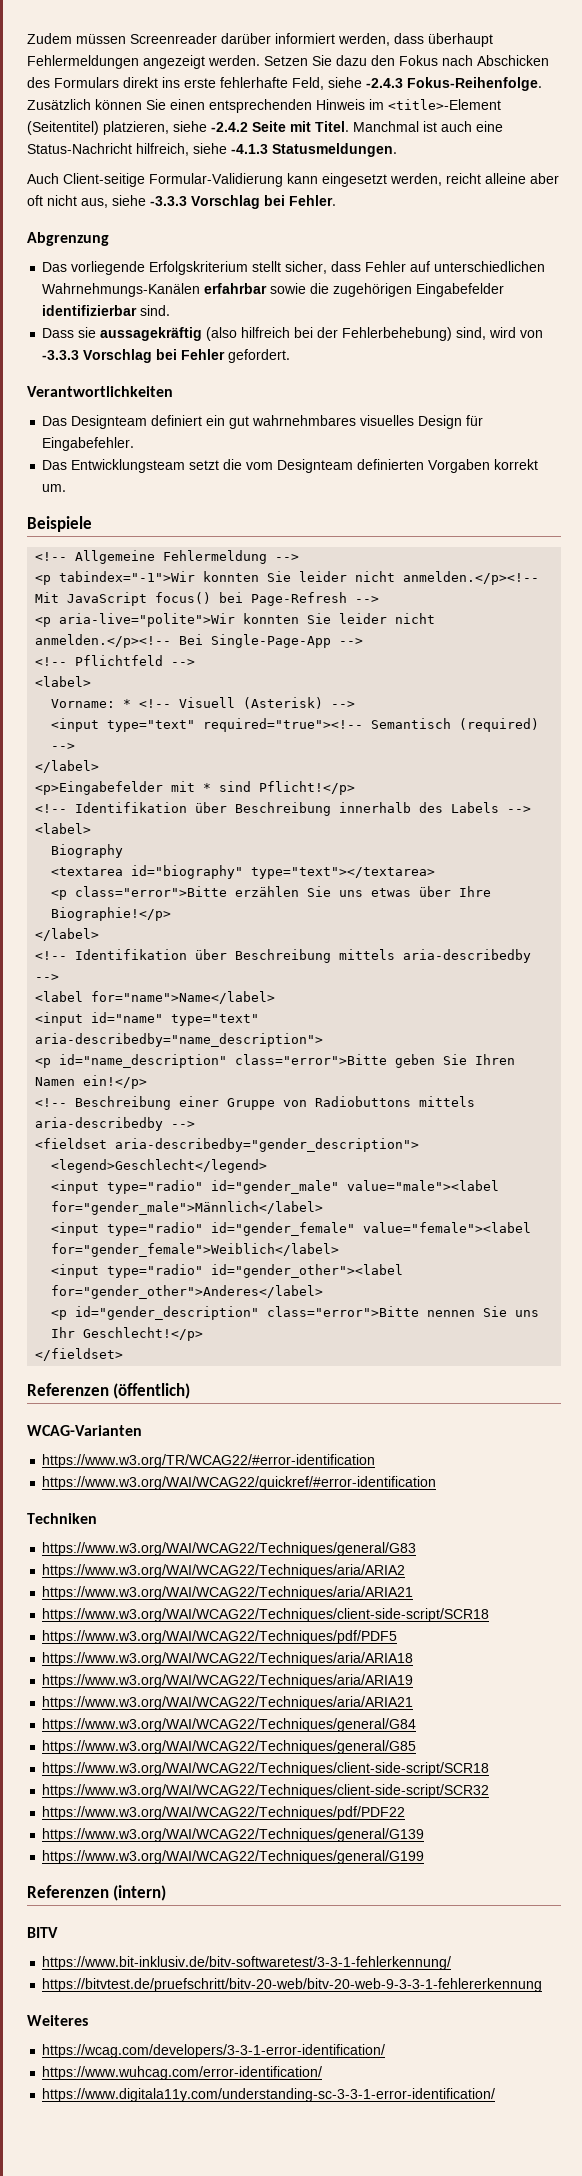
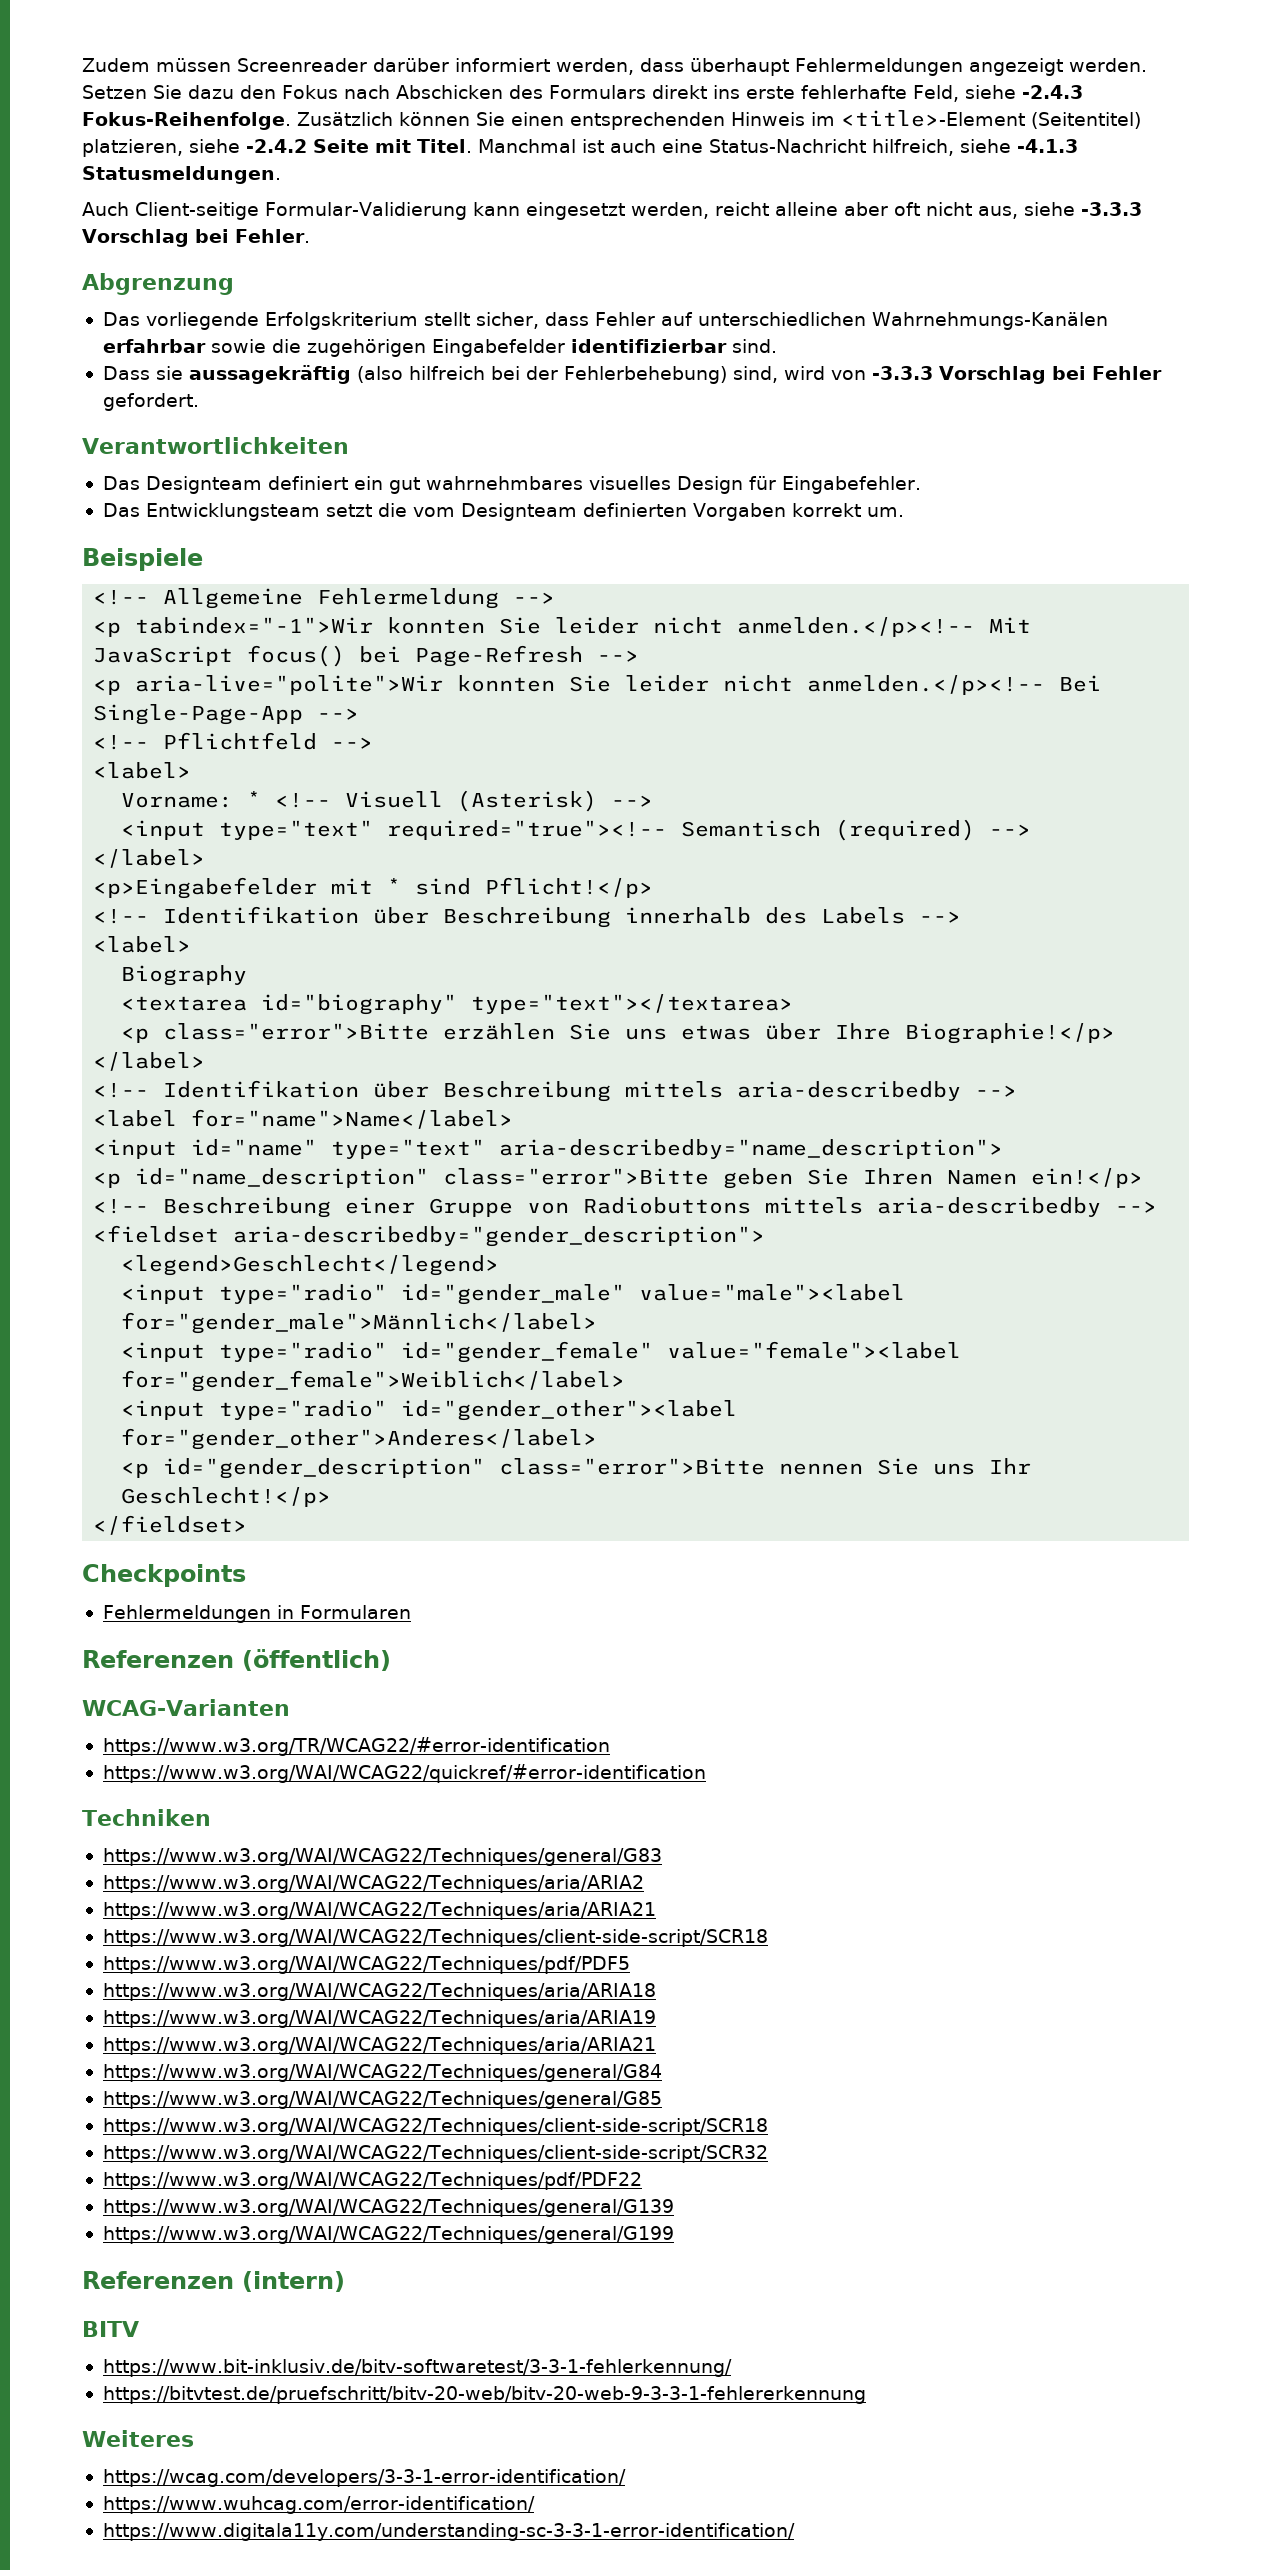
+ Checkpoints
+ Fehlermeldungen in Formularen

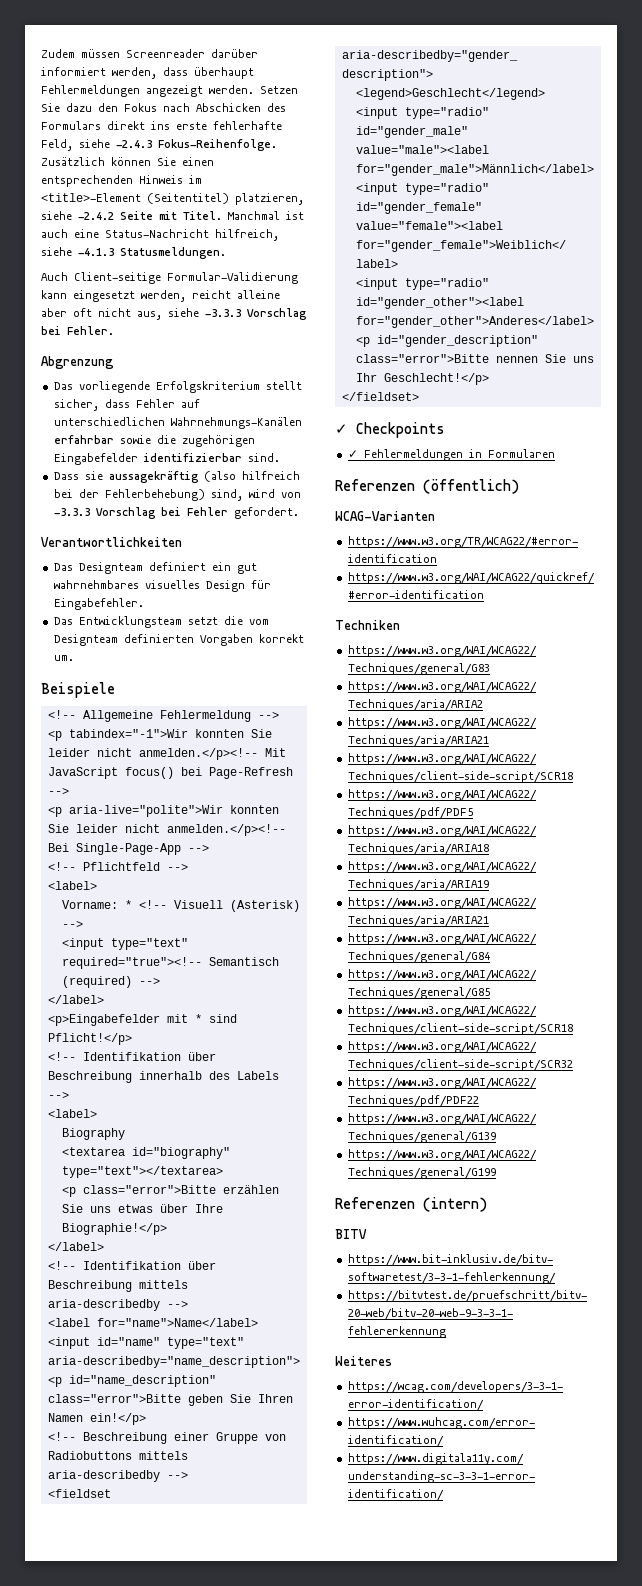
- Checkpoints
+ ✓ Checkpoints
- Fehlermeldungen in Formularen
+ ✓ Fehlermeldungen in Formularen

